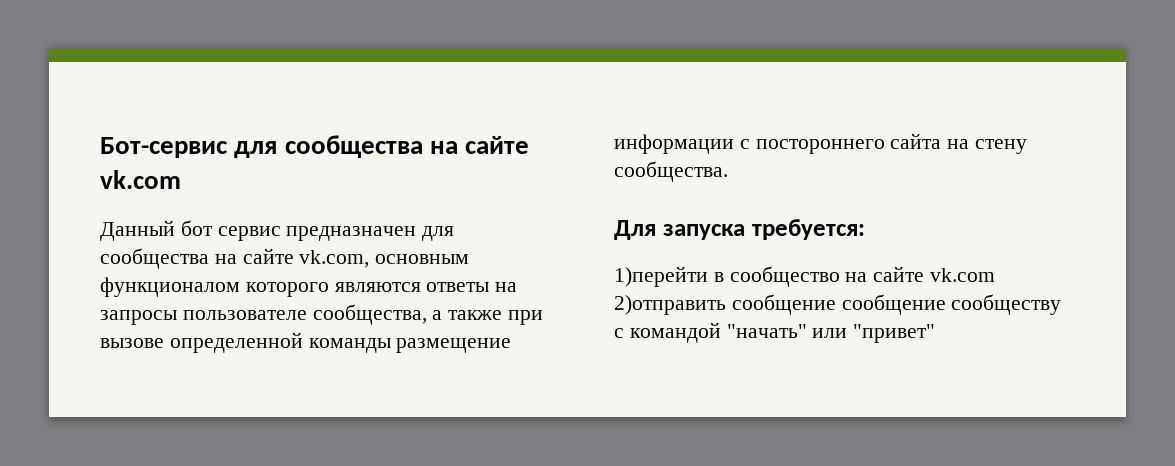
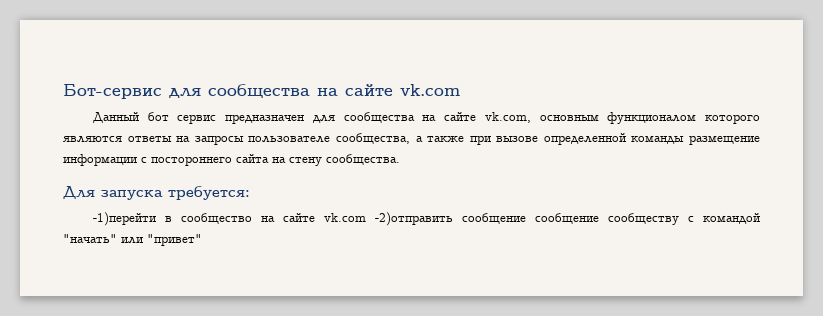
- 1)перейти в сообщество на сайте vk.com 2)отправить сообщение сообщение сообществу с командой "начать" или "привет"
+ -1)перейти в сообщество на сайте vk.com -2)отправить сообщение сообщение сообществу с командой "начать" или "привет"

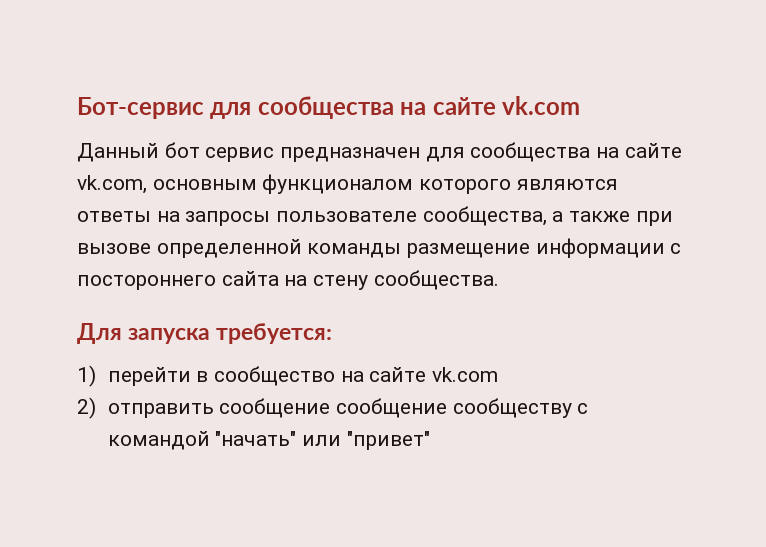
- -1)перейти в сообщество на сайте vk.com -2)отправить сообщение сообщение сообществу с командой "начать" или "привет"
+ 1) перейти в сообщество на сайте vk.com
+ 2) отправить сообщение сообщение сообществу с командой "начать" или "привет"

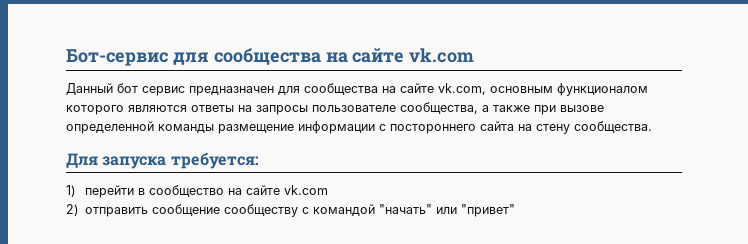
- 2) отправить сообщение сообщение сообществу с командой "начать" или "привет"
+ 2) отправить сообщение сообществу с командой "начать" или "привет"

